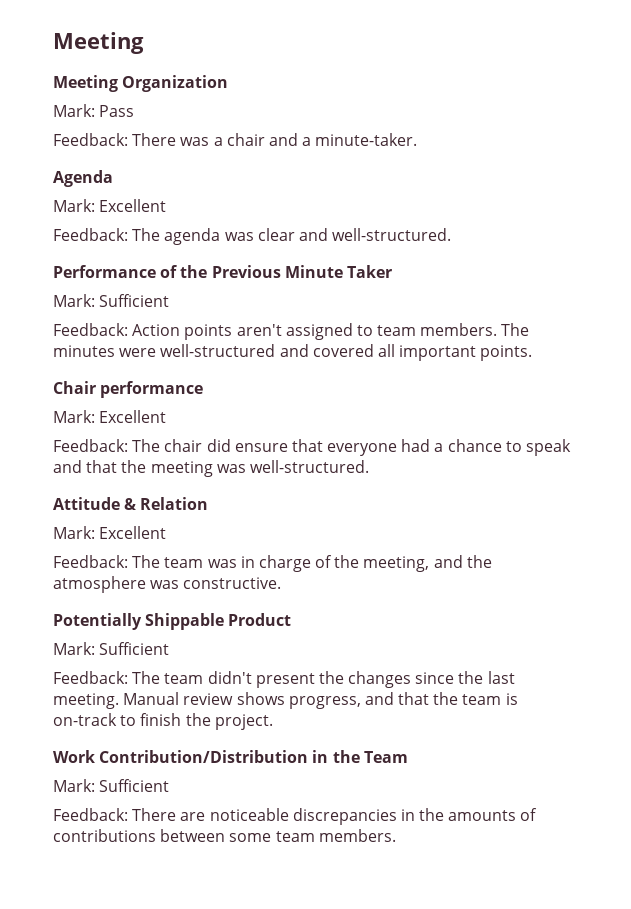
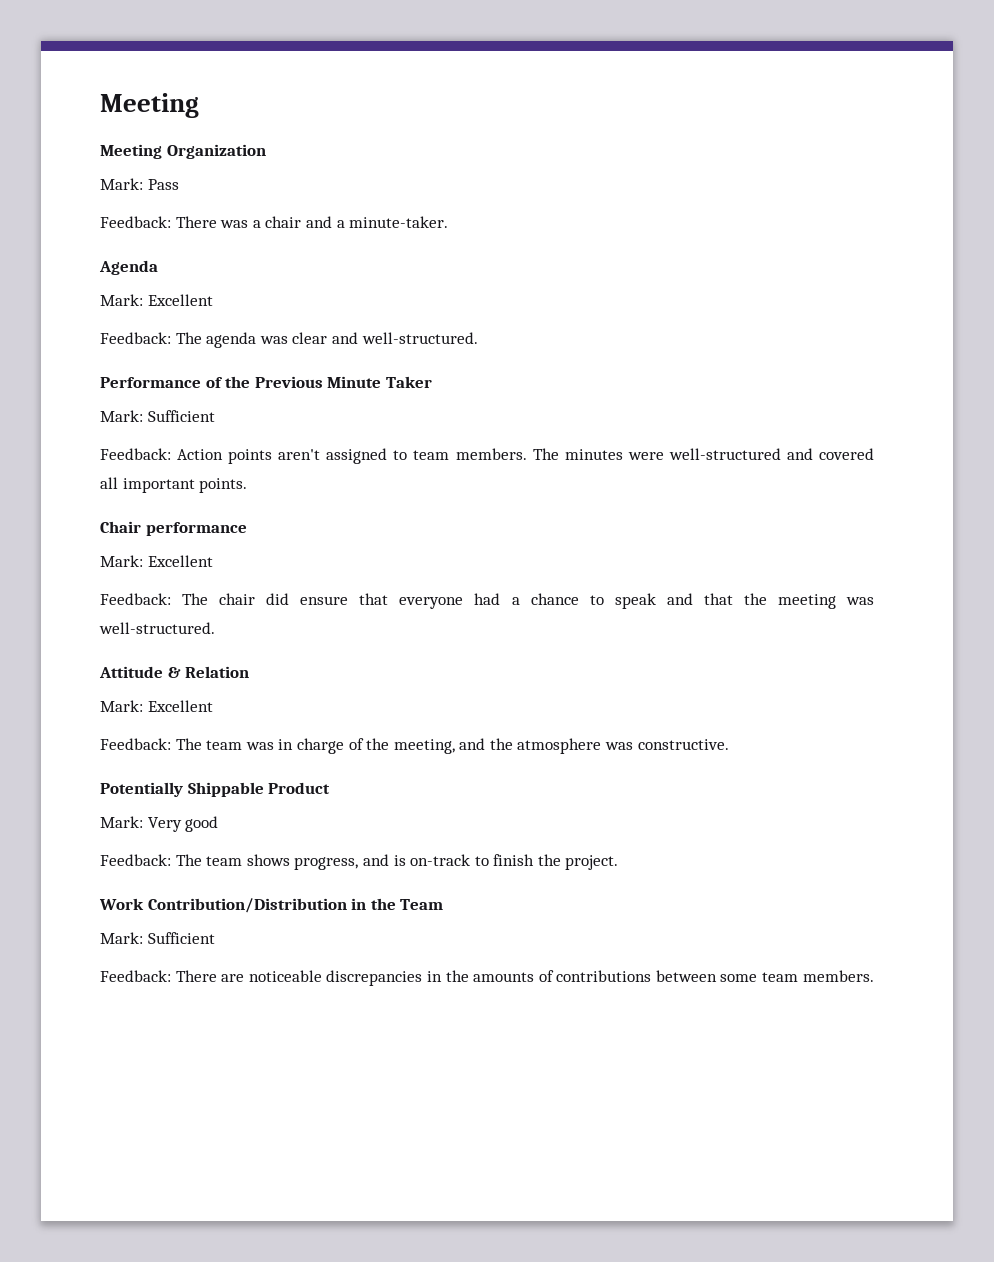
  Potentially Shippable Product
- Mark: Sufficient
- Feedback: The team didn't present the changes since the last meeting. Manual review shows progress, and that the team is on-track to finish the project.
+ Mark: Very good
+ Feedback: The team shows progress, and is on-track to finish the project.

